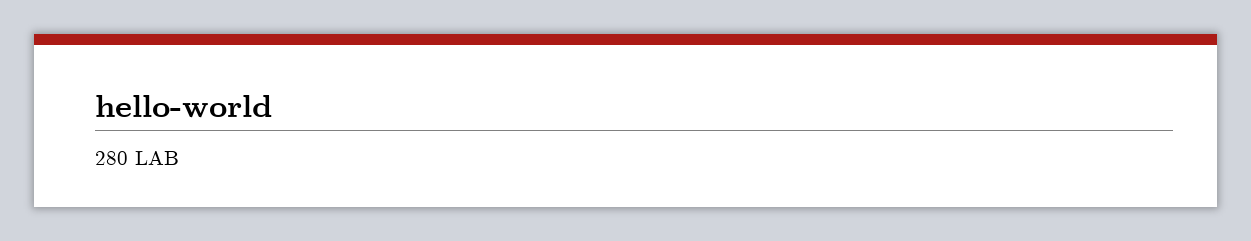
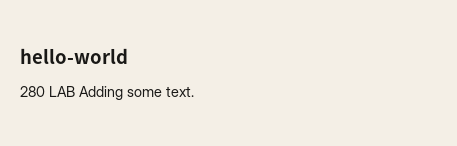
- 280 LAB
+ 280 LAB Adding some text.

